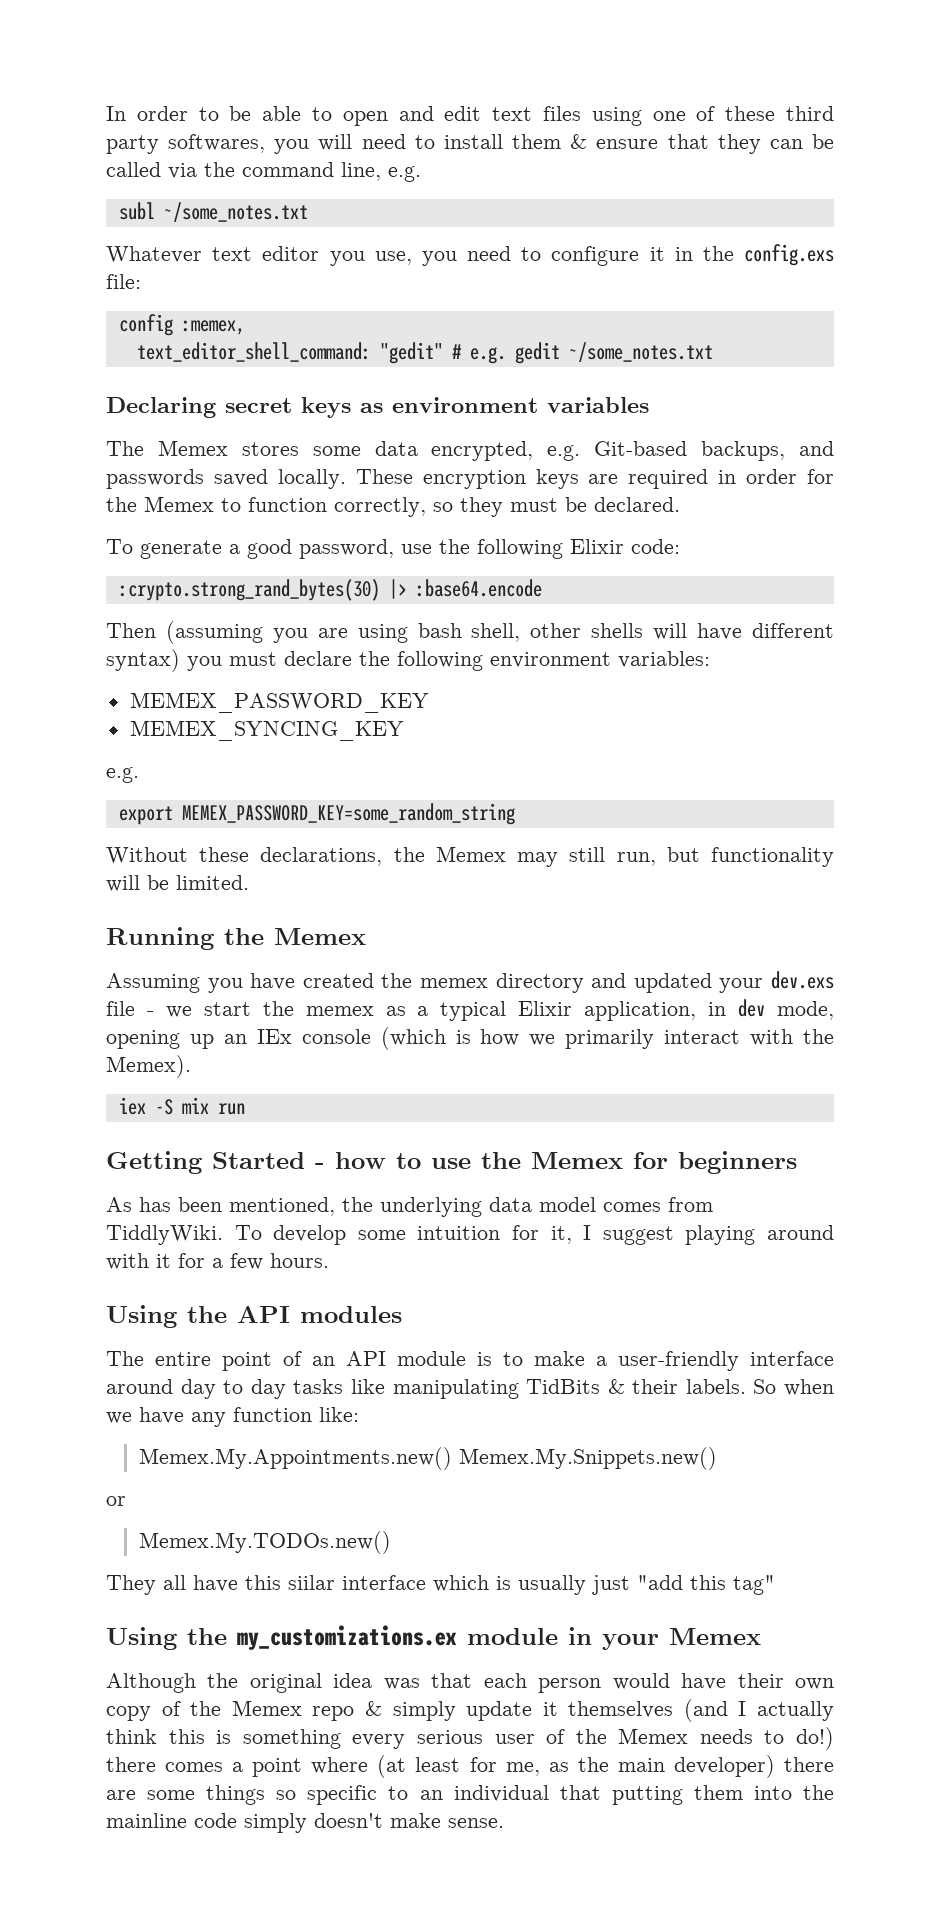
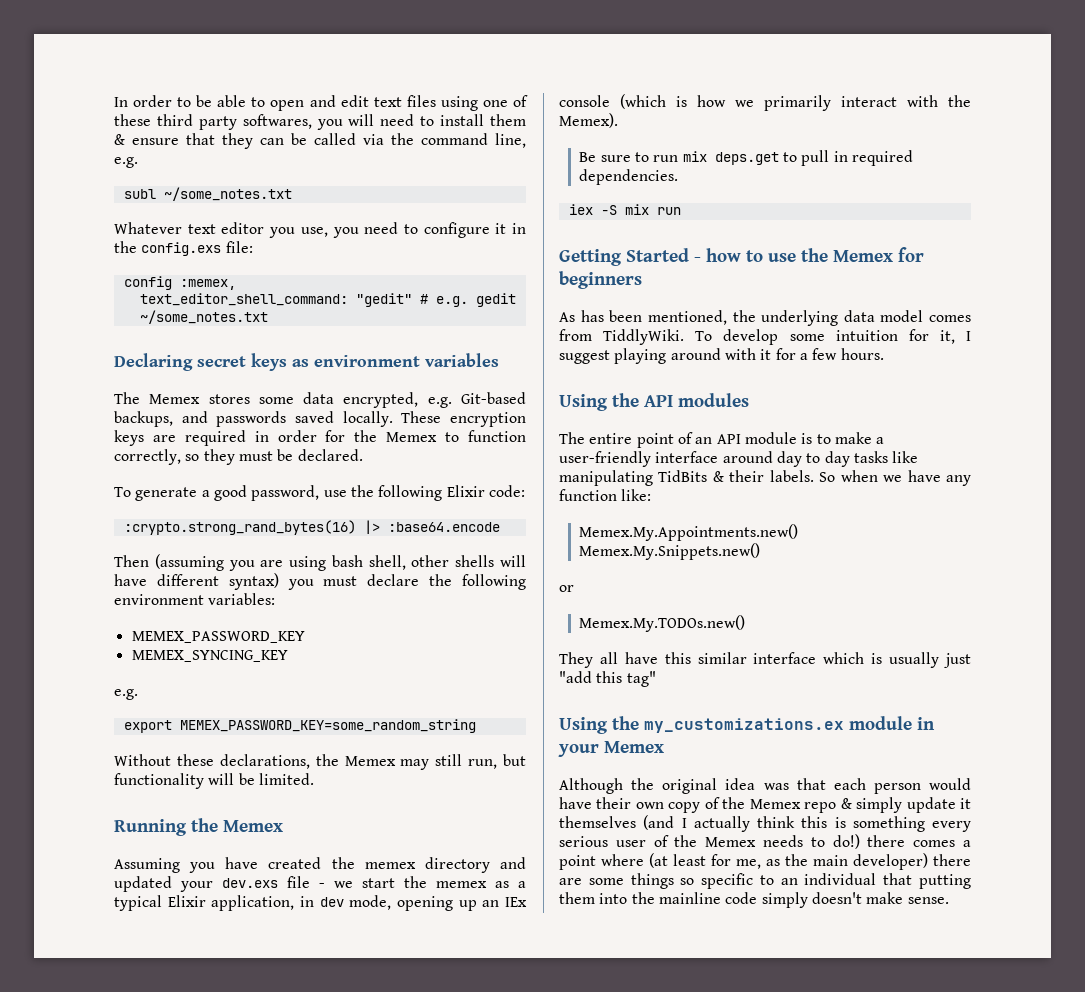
- :crypto.strong_rand_bytes(30) |> :base64.encode
+ :crypto.strong_rand_bytes(16) |> :base64.encode
+ Be sure to run mix deps.get to pull in required dependencies.
- They all have this siilar interface which is usually just "add this tag"
+ They all have this similar interface which is usually just "add this tag"

